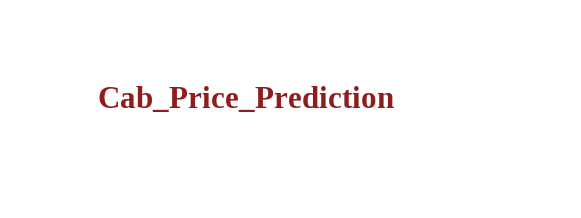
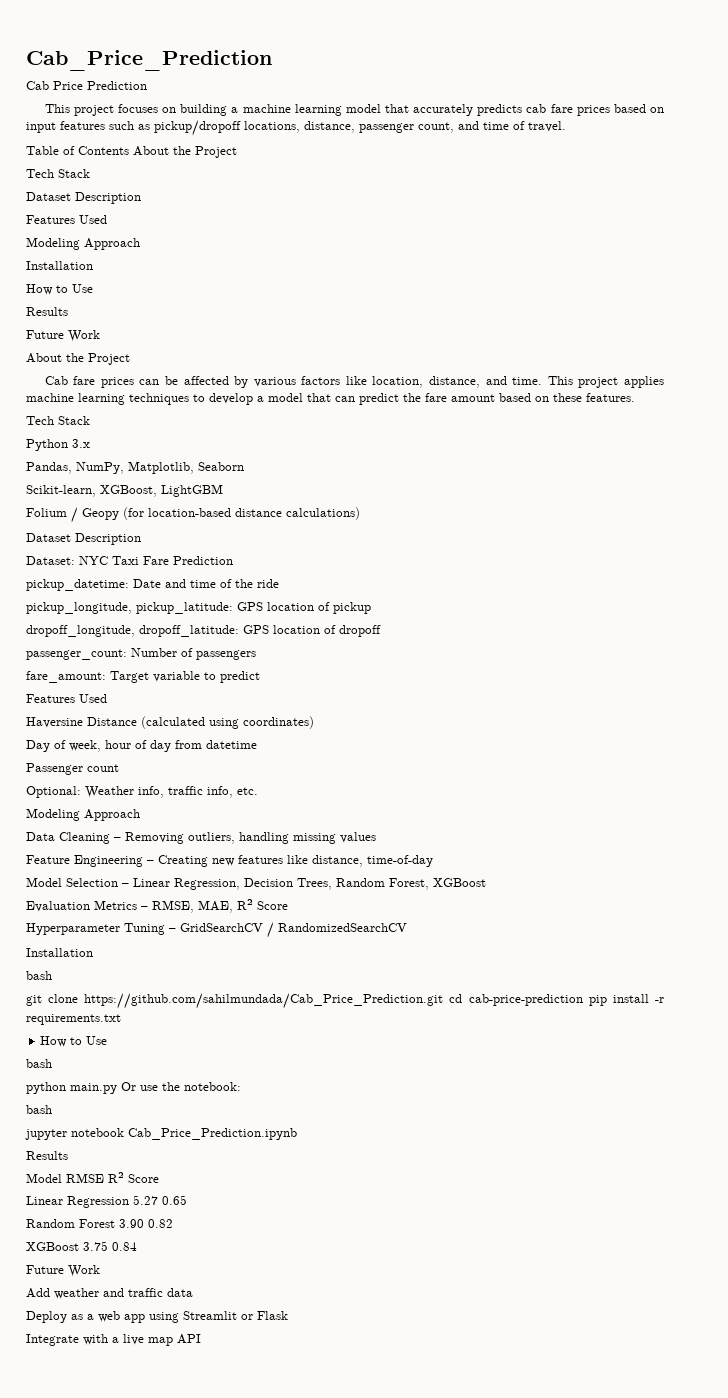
+ Cab Price Prediction
+ This project focuses on building a machine learning model that accurately predicts cab fare prices based on input features such as pickup/dropoff locations, distance, passenger count, and time of travel.
+ Table of Contents About the Project
+ Tech Stack
+ Dataset Description
+ Features Used
+ Modeling Approach
+ Installation
+ How to Use
+ Results
+ Future Work
+ About the Project
+ Cab fare prices can be affected by various factors like location, distance, and time. This project applies machine learning techniques to develop a model that can predict the fare amount based on these features.
+ Tech Stack
+ Python 3.x
+ Pandas, NumPy, Matplotlib, Seaborn
+ Scikit-learn, XGBoost, LightGBM
+ Folium / Geopy (for location-based distance calculations)
+ Dataset Description
+ Dataset: NYC Taxi Fare Prediction
+ pickup_datetime: Date and time of the ride
+ pickup_longitude, pickup_latitude: GPS location of pickup
+ dropoff_longitude, dropoff_latitude: GPS location of dropoff
+ passenger_count: Number of passengers
+ fare_amount: Target variable to predict
+ Features Used
+ Haversine Distance (calculated using coordinates)
+ Day of week, hour of day from datetime
+ Passenger count
+ Optional: Weather info, traffic info, etc.
+ Modeling Approach
+ Data Cleaning – Removing outliers, handling missing values
+ Feature Engineering – Creating new features like distance, time-of-day
+ Model Selection – Linear Regression, Decision Trees, Random Forest, XGBoost
+ Evaluation Metrics – RMSE, MAE, R² Score
+ Hyperparameter Tuning – GridSearchCV / RandomizedSearchCV
+ Installation
+ bash
+ git clone https://github.com/sahilmundada/Cab_Price_Prediction.git cd cab-price-prediction pip install -r requirements.txt
+ How to Use
+ bash
+ python main.py Or use the notebook:
+ bash
+ jupyter notebook Cab_Price_Prediction.ipynb
+ Results
+ Model RMSE R² Score
+ Linear Regression 5.27 0.65
+ Random Forest 3.90 0.82
+ XGBoost 3.75 0.84
+ Future Work
+ Add weather and traffic data
+ Deploy as a web app using Streamlit or Flask
+ Integrate with a live map API

